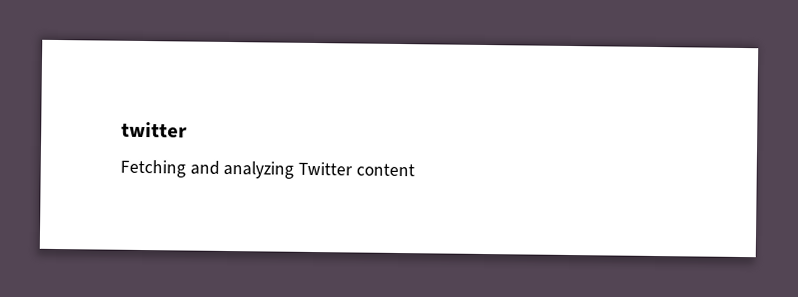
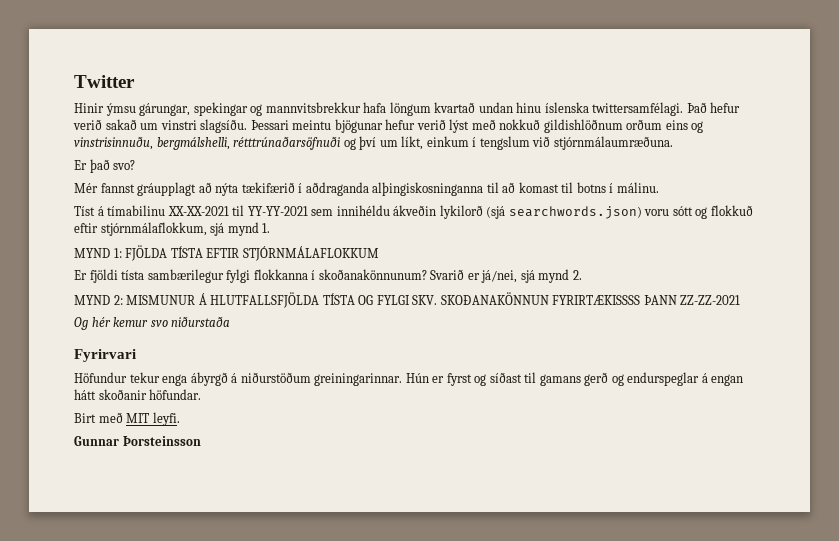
- twitter
- Fetching and analyzing Twitter content
+ Twitter
+ Hinir ýmsu gárungar, spekingar og mannvitsbrekkur hafa löngum kvartað undan hinu íslenska twittersamfélagi. Það hefur verið sakað um vinstri slagsíðu. Þessari meintu bjögunar hefur verið lýst með nokkuð gildishlöðnum orðum eins og vinstrisinnuðu, bergmálshelli, rétttrúnaðarsöfnuði og því um líkt, einkum í tengslum við stjórnmálaumræðuna.
+ Er það svo?
+ Mér fannst gráupplagt að nýta tækifærið í aðdraganda alþingiskosninganna til að komast til botns í málinu.
+ Tíst á tímabilinu XX-XX-2021 til YY-YY-2021 sem innihéldu ákveðin lykilorð (sjá searchwords.json) voru sótt og flokkuð eftir stjórnmálaflokkum, sjá mynd 1.
+ MYND 1: FJÖLDA TÍSTA EFTIR STJÓRNMÁLAFLOKKUM
+ Er fjöldi tísta sambærilegur fylgi flokkanna í skoðanakönnunum? Svarið er já/nei, sjá mynd 2.
+ MYND 2: MISMUNUR Á HLUTFALLSFJÖLDA TÍSTA OG FYLGI SKV. SKOÐANAKÖNNUN FYRIRTÆKISSSS ÞANN ZZ-ZZ-2021
+ Og hér kemur svo niðurstaða
+ Fyrirvari
+ Höfundur tekur enga ábyrgð á niðurstöðum greiningarinnar. Hún er fyrst og síðast til gamans gerð og endurspeglar á engan hátt skoðanir höfundar.
+ Birt með MIT leyfi.
+ Gunnar Þorsteinsson

